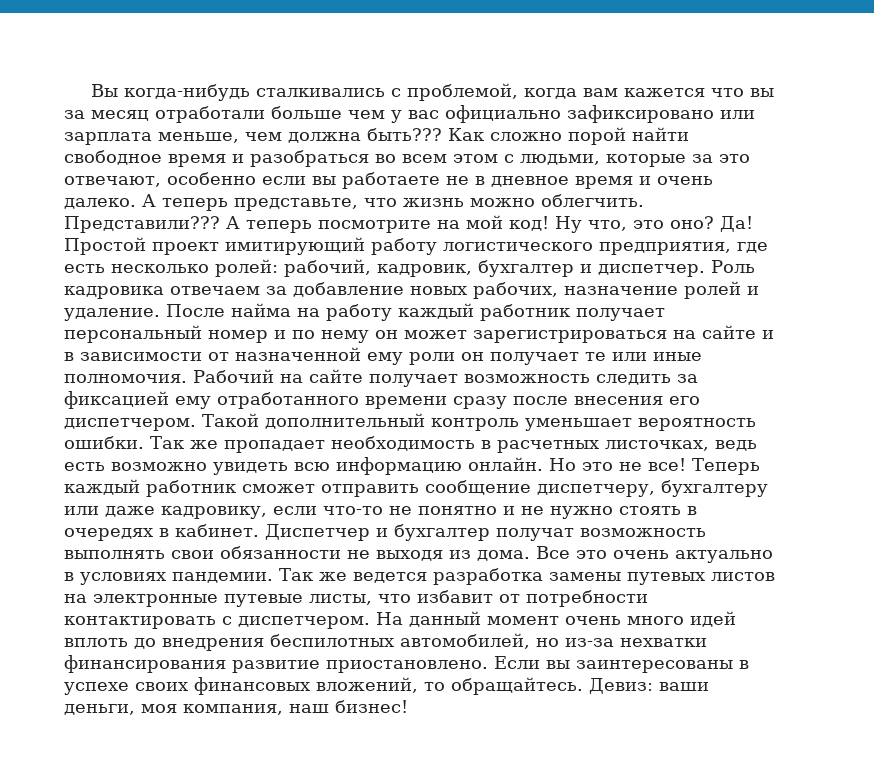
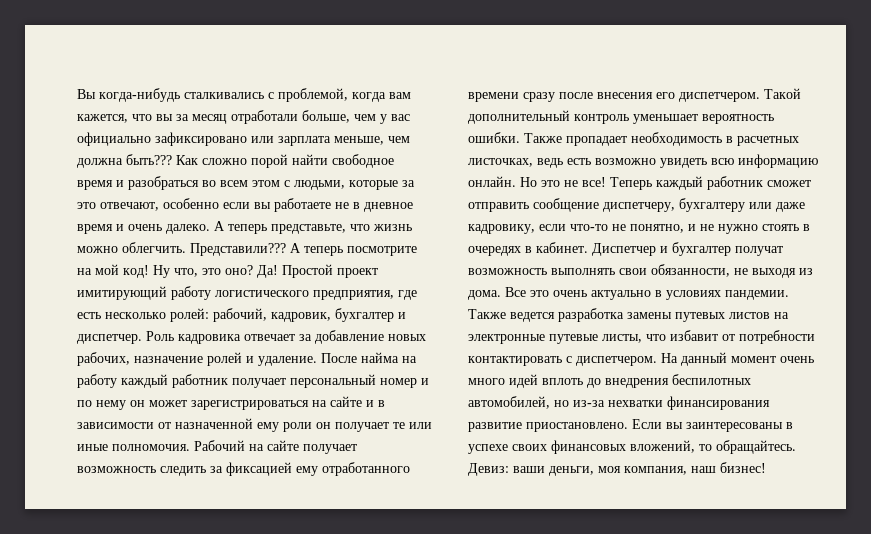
- Вы когда-нибудь сталкивались с проблемой, когда вам кажется что вы за месяц отработали больше чем у вас официально зафиксировано или зарплата меньше, чем должна быть???
+ Вы когда-нибудь сталкивались с проблемой, когда вам кажется, что вы за месяц отработали больше, чем у вас официально зафиксировано или зарплата меньше, чем должна быть???
- Роль кадровика отвечаем за добавление новых рабочих, назначение ролей и удаление.
+ Роль кадровика отвечает за добавление новых рабочих, назначение ролей и удаление.
- Так же пропадает необходимость в расчетных листочках, ведь есть возможно увидеть всю информацию онлайн.
+ Также пропадает необходимость в расчетных листочках, ведь есть возможно увидеть всю информацию онлайн.
- Теперь каждый работник сможет отправить сообщение диспетчеру, бухгалтеру или даже кадровику, если что-то не понятно и не нужно стоять в очередях в кабинет.
+ Теперь каждый работник сможет отправить сообщение диспетчеру, бухгалтеру или даже кадровику, если что-то не понятно, и не нужно стоять в очередях в кабинет.
- Диспетчер и бухгалтер получат возможность выполнять свои обязанности не выходя из дома.
+ Диспетчер и бухгалтер получат возможность выполнять свои обязанности, не выходя из дома.
- Так же ведется разработка замены путевых листов на электронные путевые листы, что избавит от потребности контактировать с диспетчером.
+ Также ведется разработка замены путевых листов на электронные путевые листы, что избавит от потребности контактировать с диспетчером.

